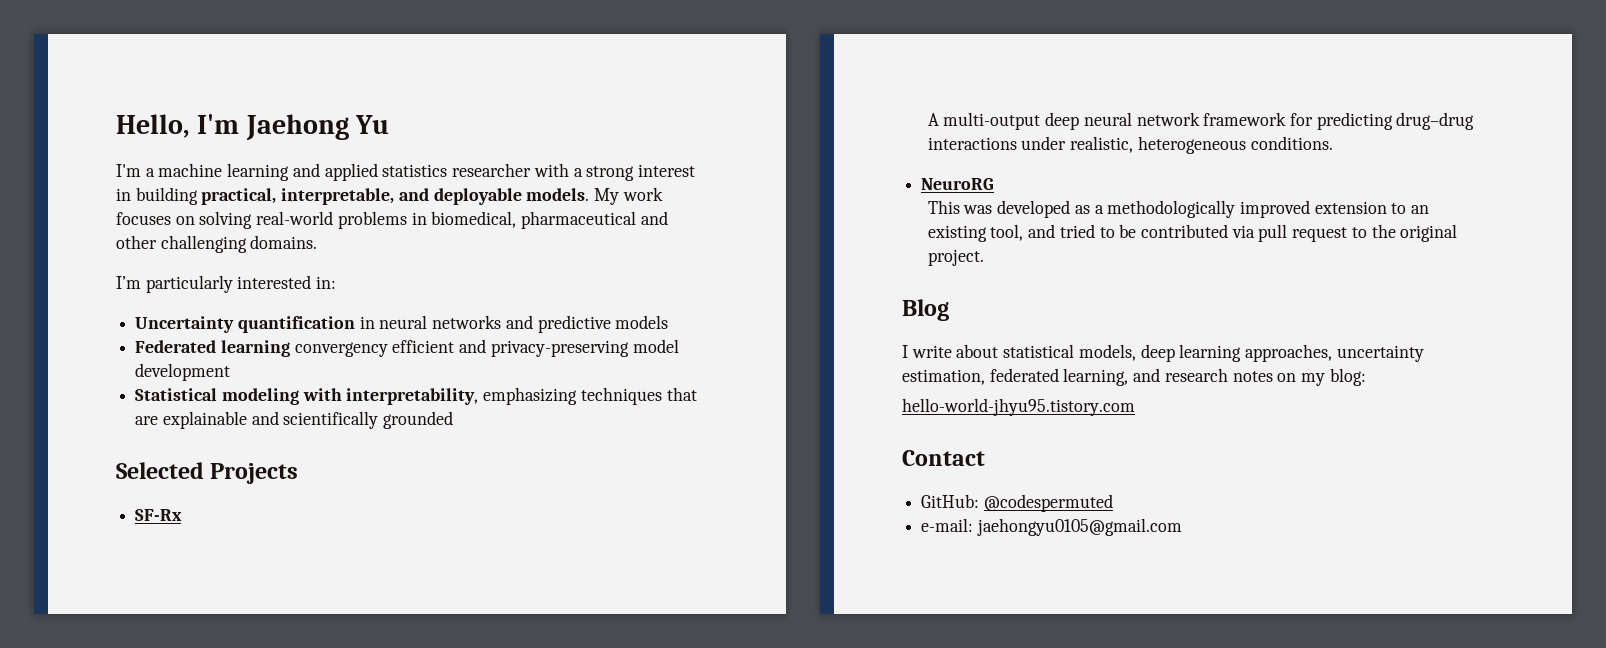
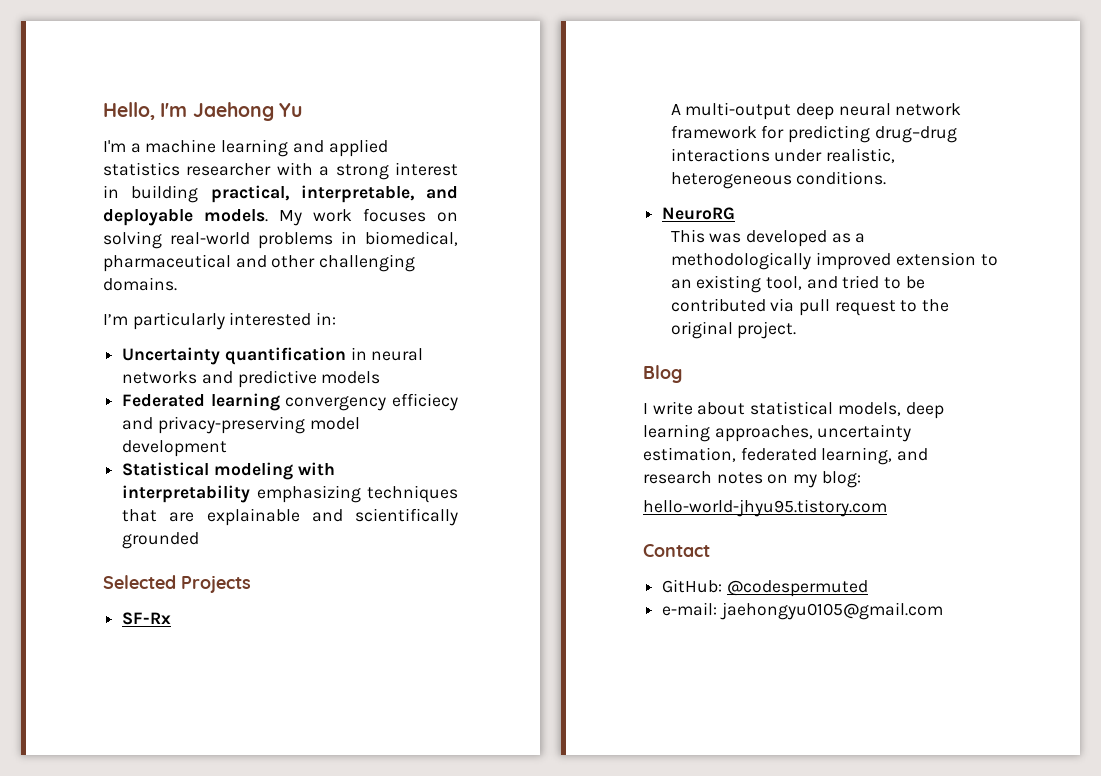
- Federated learning convergency efficient and privacy-preserving model development
+ Federated learning convergency efficiecy and privacy-preserving model development
- Statistical modeling with interpretability, emphasizing techniques that are explainable and scientifically grounded
+ Statistical modeling with interpretability emphasizing techniques that are explainable and scientifically grounded

